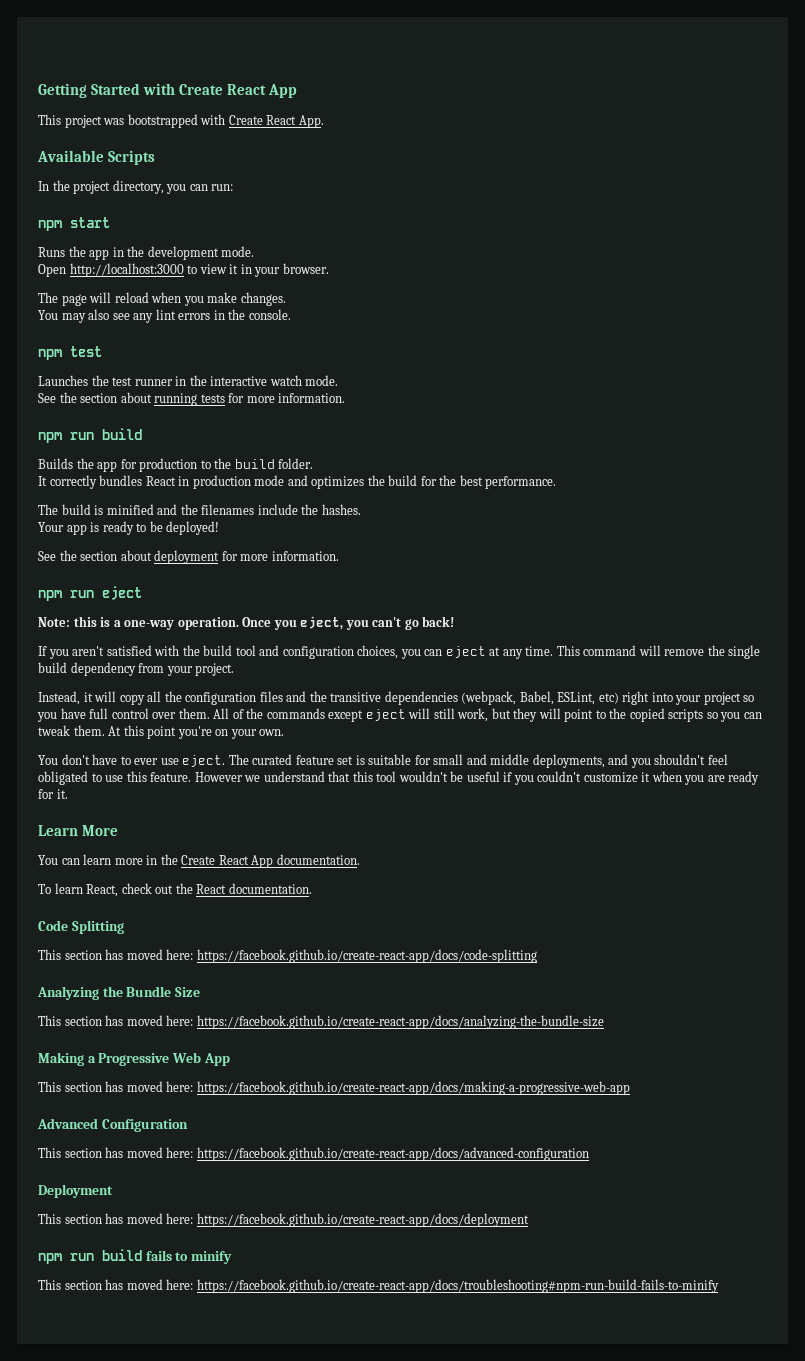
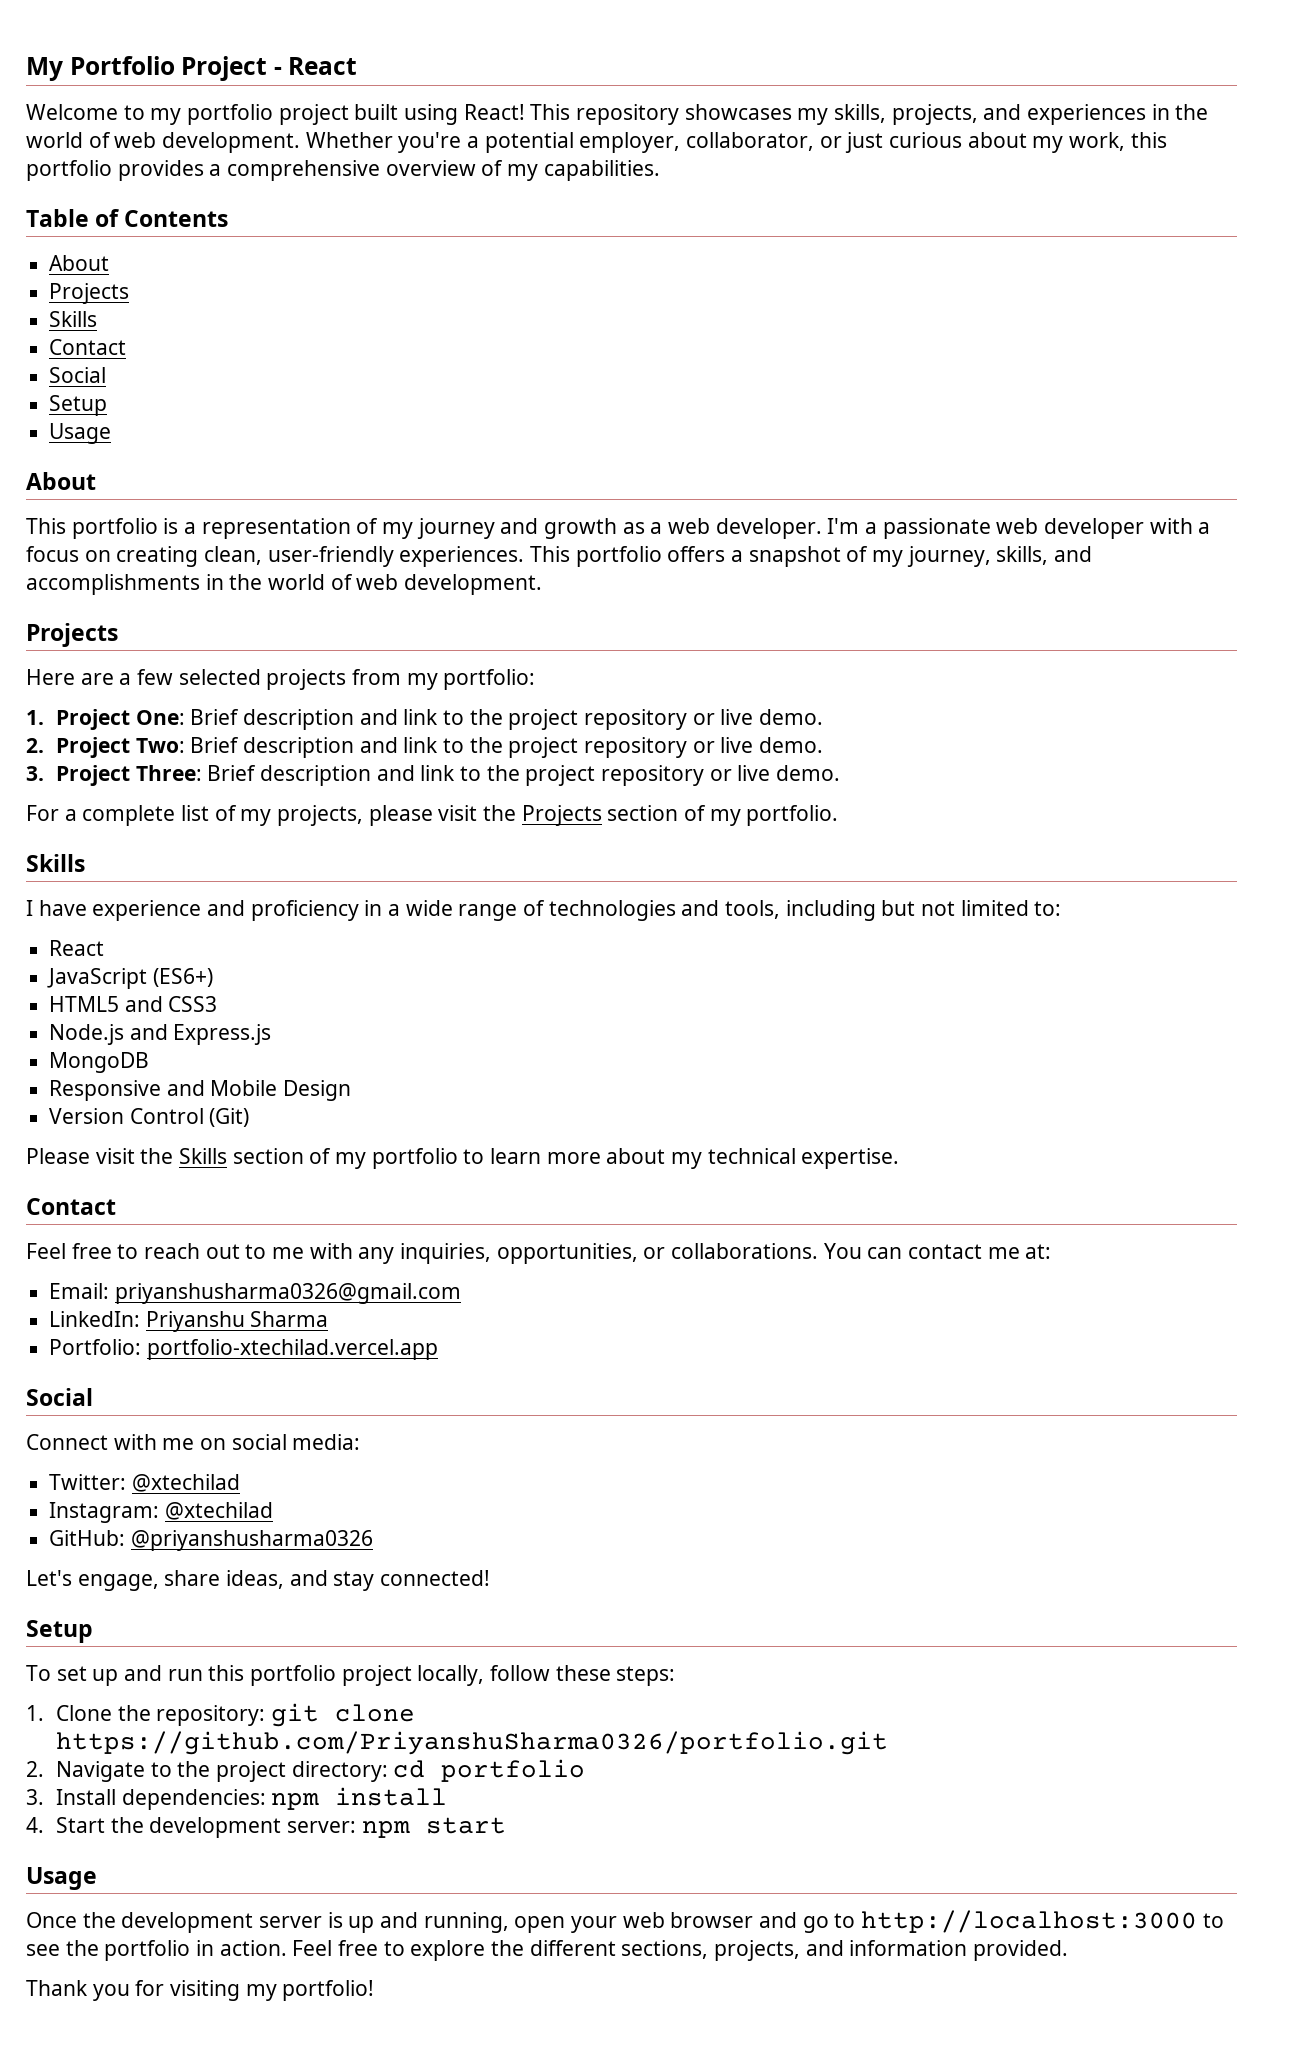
- Getting Started with Create React App
- This project was bootstrapped with Create React App.
- Available Scripts
- In the project directory, you can run:
- npm start
- Runs the app in the development mode.
- Open http://localhost:3000 to view it in your browser.
- The page will reload when you make changes.
- You may also see any lint errors in the console.
- npm test
- Launches the test runner in the interactive watch mode.
- See the section about running tests for more information.
- npm run build
- Builds the app for production to the build folder.
- It correctly bundles React in production mode and optimizes the build for the best performance.
- The build is minified and the filenames include the hashes.
- Your app is ready to be deployed!
- See the section about deployment for more information.
- npm run eject
- Note: this is a one-way operation. Once you eject, you can't go back!
- If you aren't satisfied with the build tool and configuration choices, you can eject at any time. This command will remove the single build dependency from your project.
- Instead, it will copy all the configuration files and the transitive dependencies (webpack, Babel, ESLint, etc) right into your project so you have full control over them. All of the commands except eject will still work, but they will point to the copied scripts so you can tweak them. At this point you're on your own.
- You don't have to ever use eject. The curated feature set is suitable for small and middle deployments, and you shouldn't feel obligated to use this feature. However we understand that this tool wouldn't be useful if you couldn't customize it when you are ready for it.
- Learn More
- You can learn more in the Create React App documentation.
- To learn React, check out the React documentation.
- Code Splitting
- This section has moved here: https://facebook.github.io/create-react-app/docs/code-splitting
- Analyzing the Bundle Size
- This section has moved here: https://facebook.github.io/create-react-app/docs/analyzing-the-bundle-size
- Making a Progressive Web App
- This section has moved here: https://facebook.github.io/create-react-app/docs/making-a-progressive-web-app
- Advanced Configuration
- This section has moved here: https://facebook.github.io/create-react-app/docs/advanced-configuration
- Deployment
- This section has moved here: https://facebook.github.io/create-react-app/docs/deployment
- npm run build fails to minify
- This section has moved here: https://facebook.github.io/create-react-app/docs/troubleshooting#npm-run-build-fails-to-minify
+ My Portfolio Project - React
+ Welcome to my portfolio project built using React! This repository showcases my skills, projects, and experiences in the world of web development. Whether you're a potential employer, collaborator, or just curious about my work, this portfolio provides a comprehensive overview of my capabilities.
+ Table of Contents
+ About
+ Projects
+ Skills
+ Contact
+ Social
+ Setup
+ Usage
+ About
+ This portfolio is a representation of my journey and growth as a web developer. I'm a passionate web developer with a focus on creating clean, user-friendly experiences. This portfolio offers a snapshot of my journey, skills, and accomplishments in the world of web development.
+ Projects
+ Here are a few selected projects from my portfolio:
+ 1. Project One: Brief description and link to the project repository or live demo.
+ 2. Project Two: Brief description and link to the project repository or live demo.
+ 3. Project Three: Brief description and link to the project repository or live demo.
+ For a complete list of my projects, please visit the Projects section of my portfolio.
+ Skills
+ I have experience and proficiency in a wide range of technologies and tools, including but not limited to:
+ React
+ JavaScript (ES6+)
+ HTML5 and CSS3
+ Node.js and Express.js
+ MongoDB
+ Responsive and Mobile Design
+ Version Control (Git)
+ Please visit the Skills section of my portfolio to learn more about my technical expertise.
+ Contact
+ Feel free to reach out to me with any inquiries, opportunities, or collaborations. You can contact me at:
+ Email: priyanshusharma0326@gmail.com
+ LinkedIn: Priyanshu Sharma
+ Portfolio: portfolio-xtechilad.vercel.app
+ Social
+ Connect with me on social media:
+ Twitter: @xtechilad
+ Instagram: @xtechilad
+ GitHub: @priyanshusharma0326
+ Let's engage, share ideas, and stay connected!
+ Setup
+ To set up and run this portfolio project locally, follow these steps:
+ 1. Clone the repository: git clone https://github.com/PriyanshuSharma0326/portfolio.git
+ 2. Navigate to the project directory: cd portfolio
+ 3. Install dependencies: npm install
+ 4. Start the development server: npm start
+ Usage
+ Once the development server is up and running, open your web browser and go to http://localhost:3000 to see the portfolio in action. Feel free to explore the different sections, projects, and information provided.
+ Thank you for visiting my portfolio!

